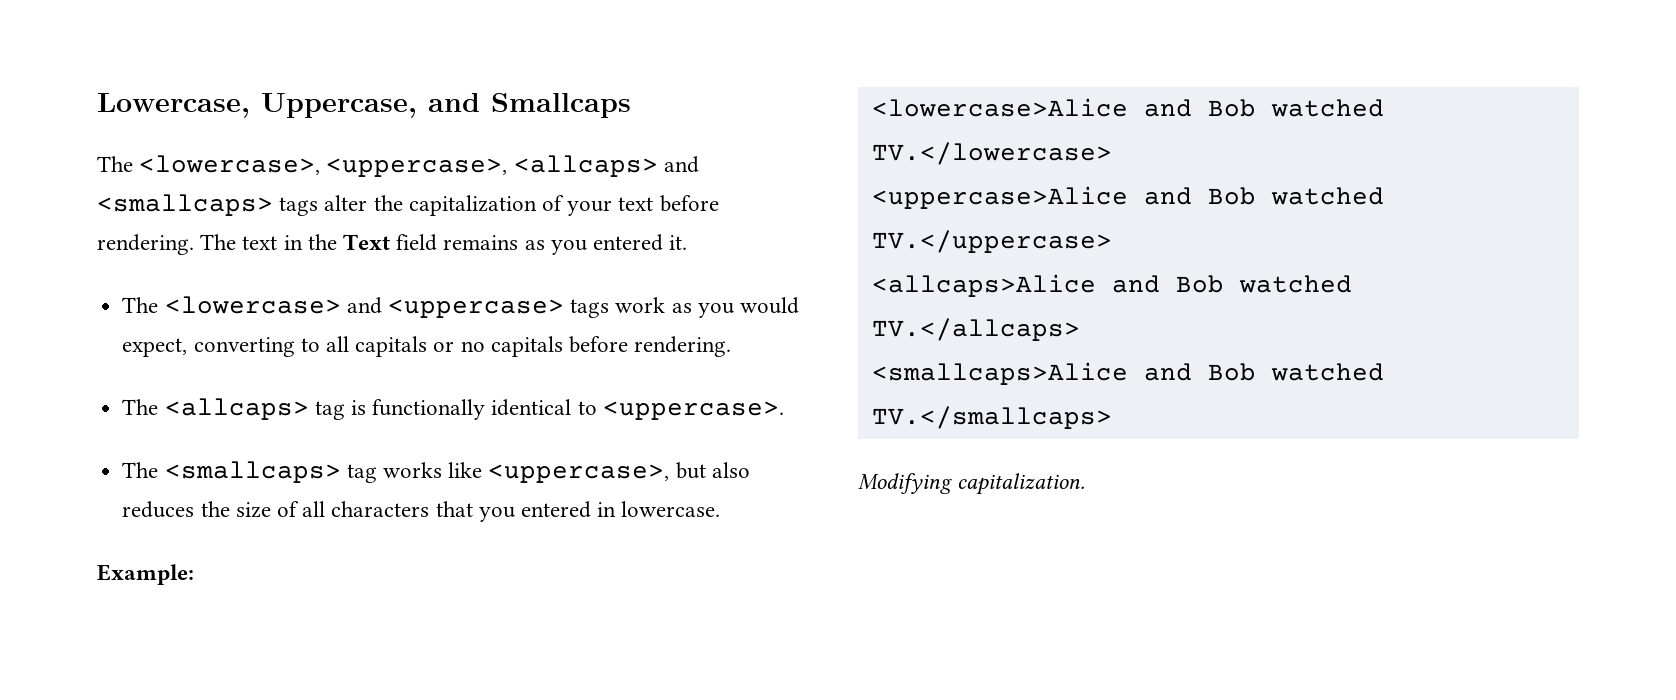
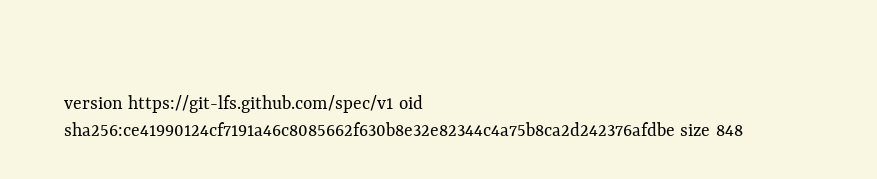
- Lowercase, Uppercase, and Smallcaps
- The <lowercase>, <uppercase>, <allcaps> and <smallcaps> tags alter the capitalization of your text before rendering. The text in the Text field remains as you entered it.
- The <lowercase> and <uppercase> tags work as you would expect, converting to all capitals or no capitals before rendering.
- The <allcaps> tag is functionally identical to <uppercase>.
- The <smallcaps> tag works like <uppercase>, but also reduces the size of all characters that you entered in lowercase.
- Example:
- <lowercase>Alice and Bob watched TV.</lowercase>
- <uppercase>Alice and Bob watched TV.</uppercase>
- <allcaps>Alice and Bob watched TV.</allcaps>
- <smallcaps>Alice and Bob watched TV.</smallcaps>
- Modifying capitalization.
+ version https://git-lfs.github.com/spec/v1 oid sha256:ce41990124cf7191a46c8085662f630b8e32e82344c4a75b8ca2d242376afdbe size 848

